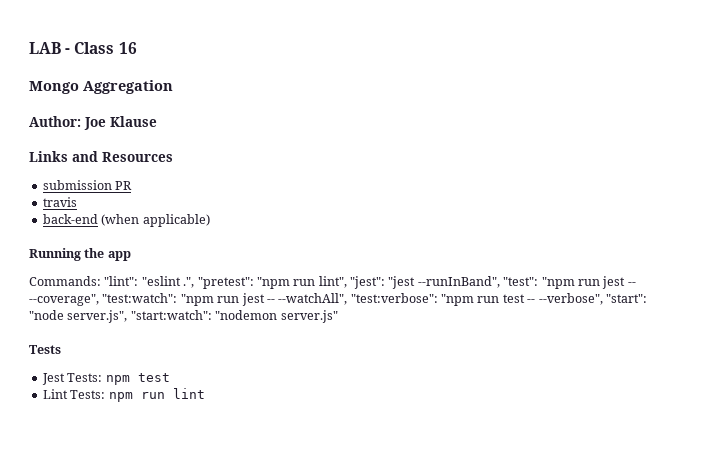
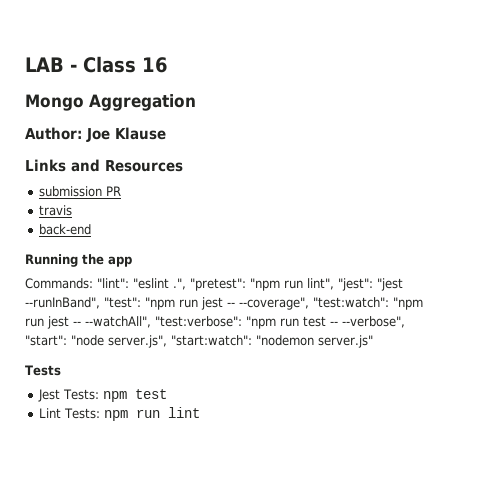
- back-end (when applicable)
+ back-end

